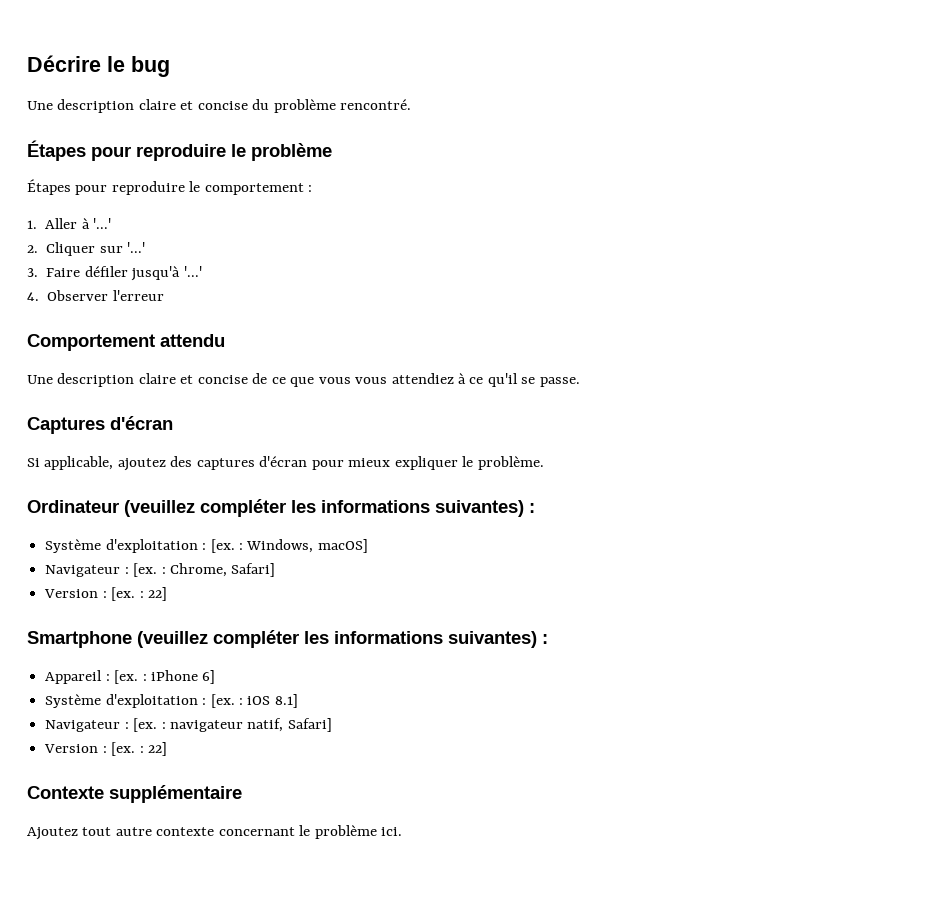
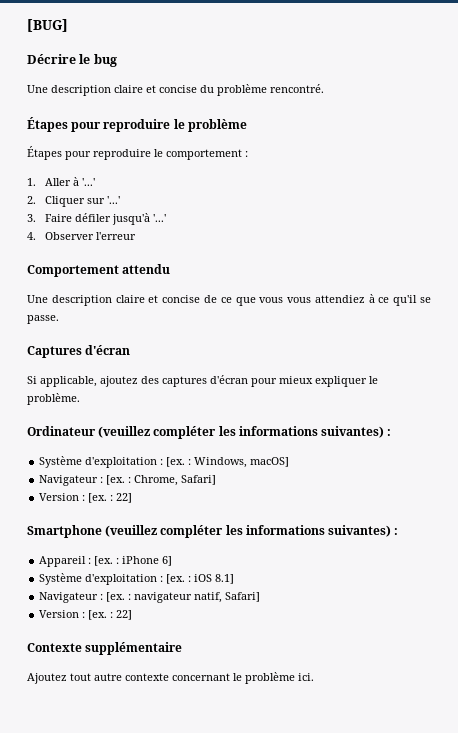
+ [BUG]

